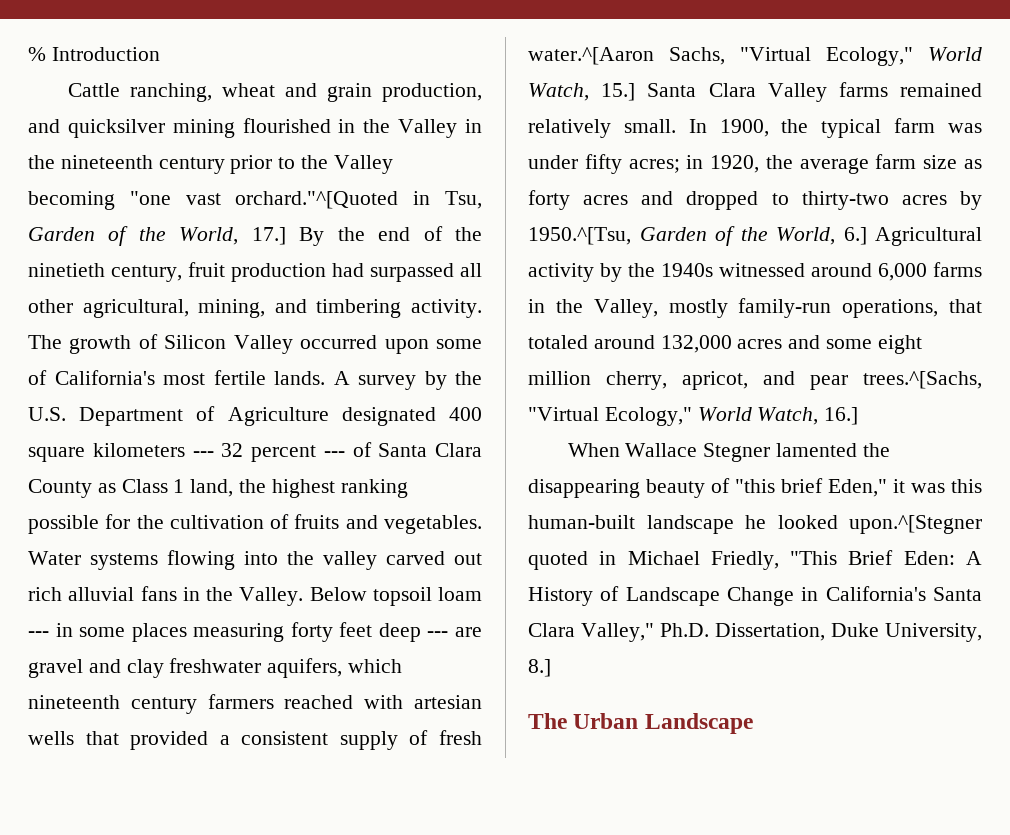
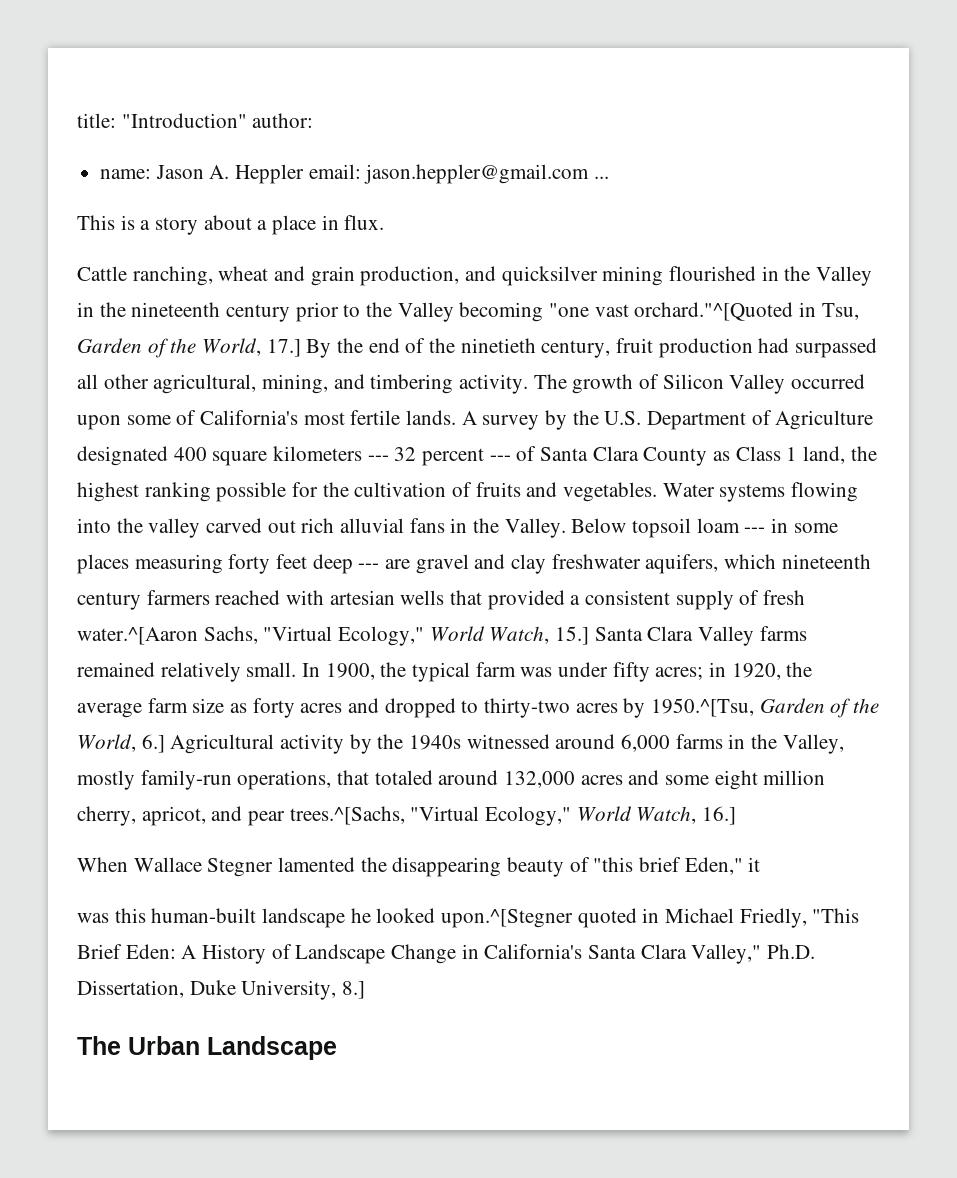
- % Introduction
+ title: "Introduction" author:
+ name: Jason A. Heppler email: jason.heppler@gmail.com ...
+ This is a story about a place in flux.
- When Wallace Stegner lamented the disappearing beauty of "this brief Eden," it was this human-built landscape he looked upon.^[Stegner quoted in Michael Friedly, "This Brief Eden: A History of Landscape Change in California's Santa Clara Valley," Ph.D. Dissertation, Duke University, 8.]
+ When Wallace Stegner lamented the disappearing beauty of "this brief Eden," it
+ was this human-built landscape he looked upon.^[Stegner quoted in Michael Friedly, "This Brief Eden: A History of Landscape Change in California's Santa Clara Valley," Ph.D. Dissertation, Duke University, 8.]

